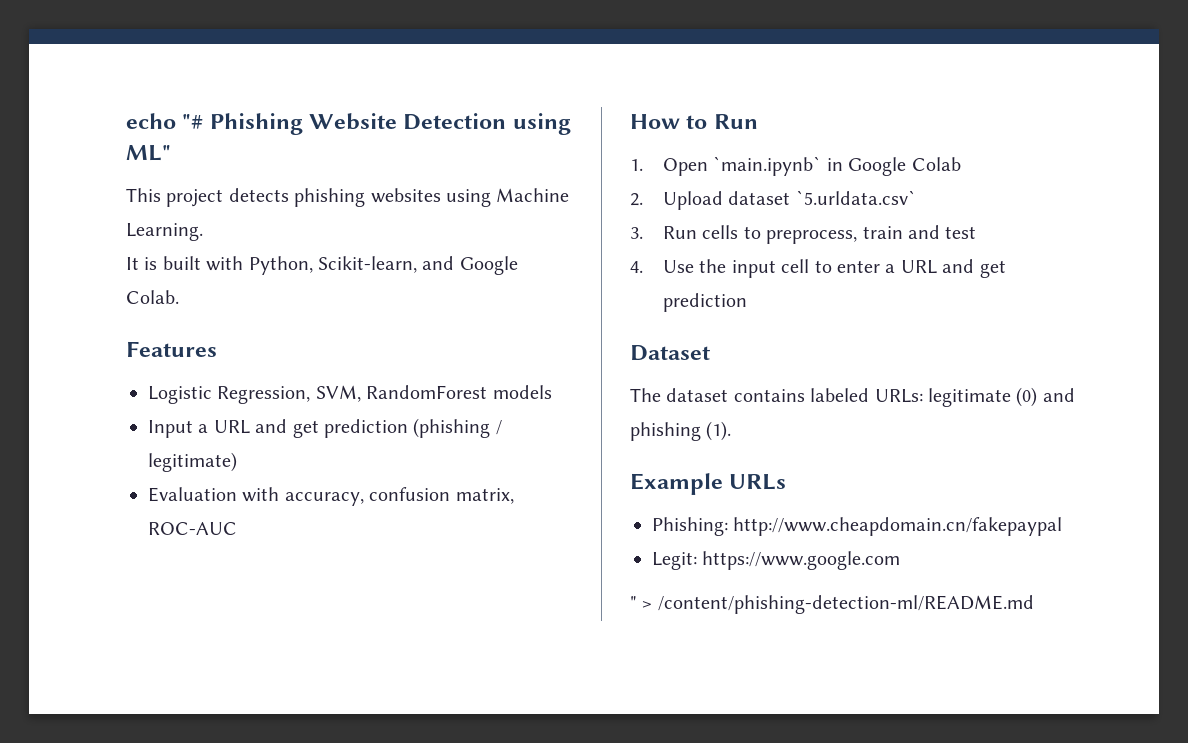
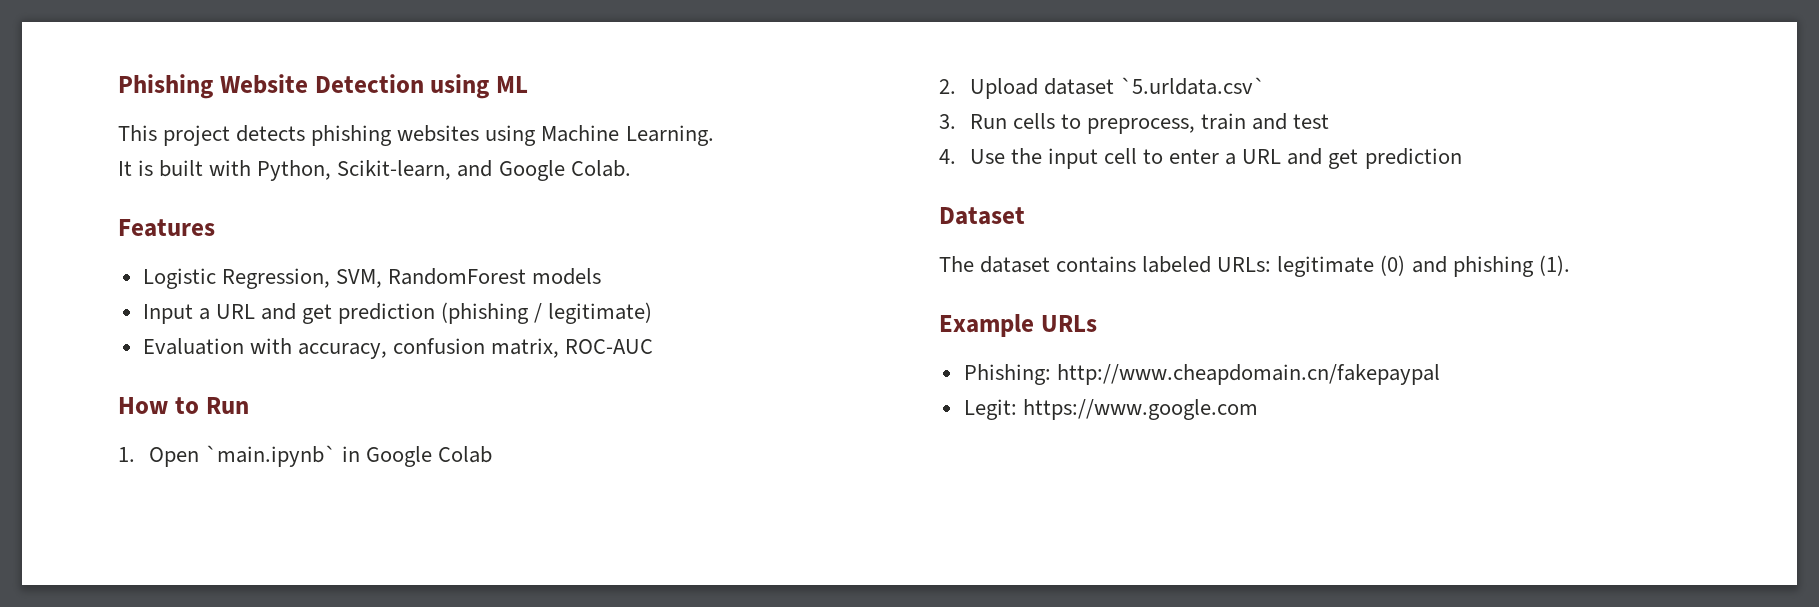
- echo "# Phishing Website Detection using ML"
+ Phishing Website Detection using ML
- " > /content/phishing-detection-ml/README.md

